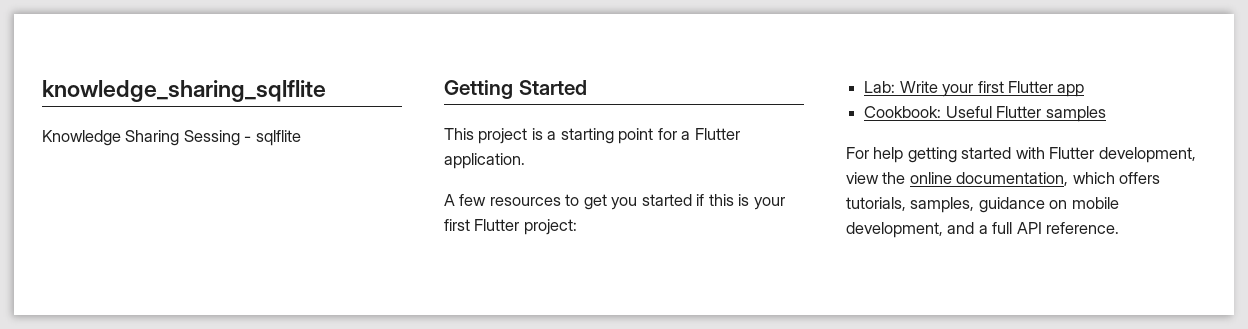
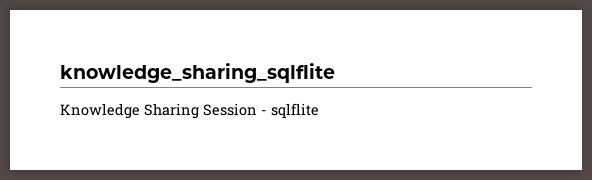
- Knowledge Sharing Sessing - sqlflite
+ Knowledge Sharing Session - sqlflite
- Getting Started
- This project is a starting point for a Flutter application.
- A few resources to get you started if this is your first Flutter project:
- Lab: Write your first Flutter app
- Cookbook: Useful Flutter samples
- For help getting started with Flutter development, view the online documentation, which offers tutorials, samples, guidance on mobile development, and a full API reference.

